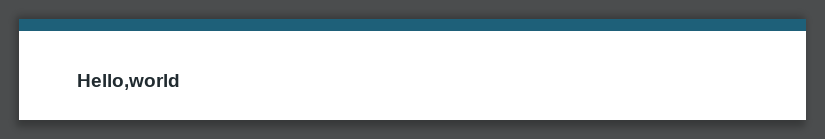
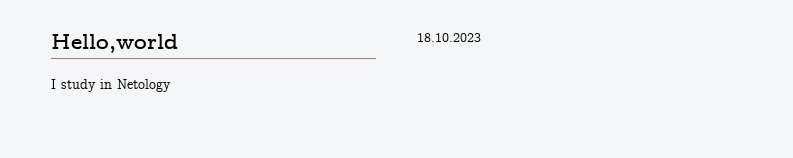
+ I study in Netology
+ 18.10.2023

